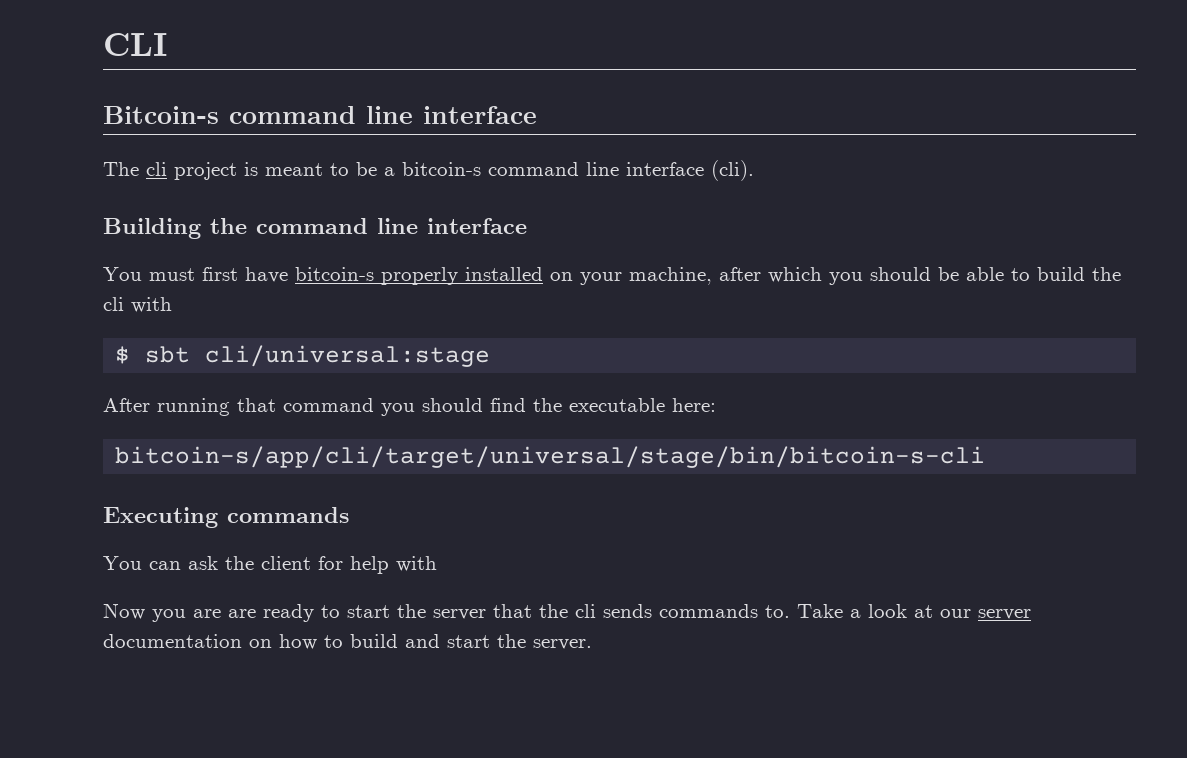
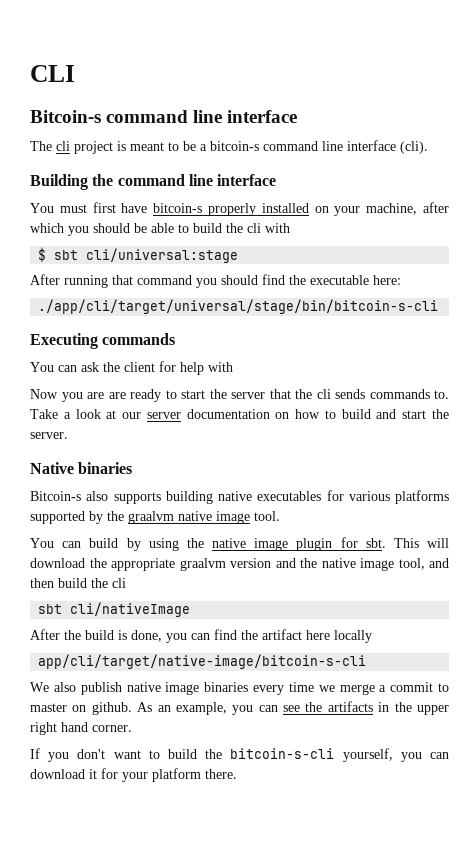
- bitcoin-s/app/cli/target/universal/stage/bin/bitcoin-s-cli
+ ./app/cli/target/universal/stage/bin/bitcoin-s-cli
+ Native binaries
+ Bitcoin-s also supports building native executables for various platforms supported by the graalvm native image tool.
+ You can build by using the native image plugin for sbt. This will download the appropriate graalvm version and the native image tool, and then build the cli
+ sbt cli/nativeImage
+ After the build is done, you can find the artifact here locally
+ app/cli/target/native-image/bitcoin-s-cli
+ We also publish native image binaries every time we merge a commit to master on github. As an example, you can see the artifacts in the upper right hand corner.
+ If you don't want to build the bitcoin-s-cli yourself, you can download it for your platform there.

